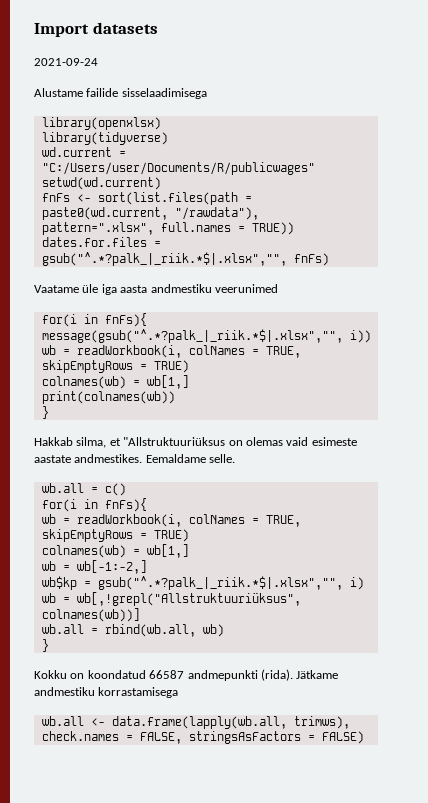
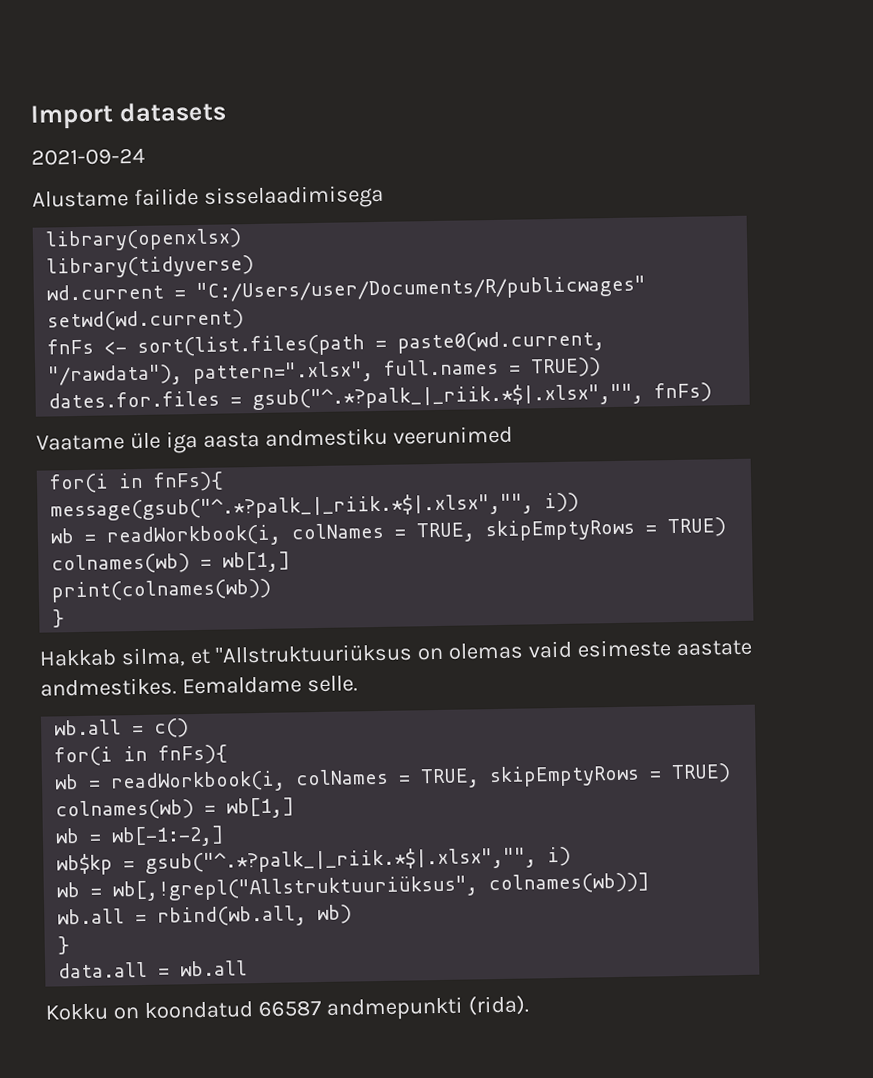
+ data.all = wb.all
- Jätkame andmestiku korrastamisega
- wb.all <- data.frame(lapply(wb.all, trimws), check.names = FALSE, stringsAsFactors = FALSE)

